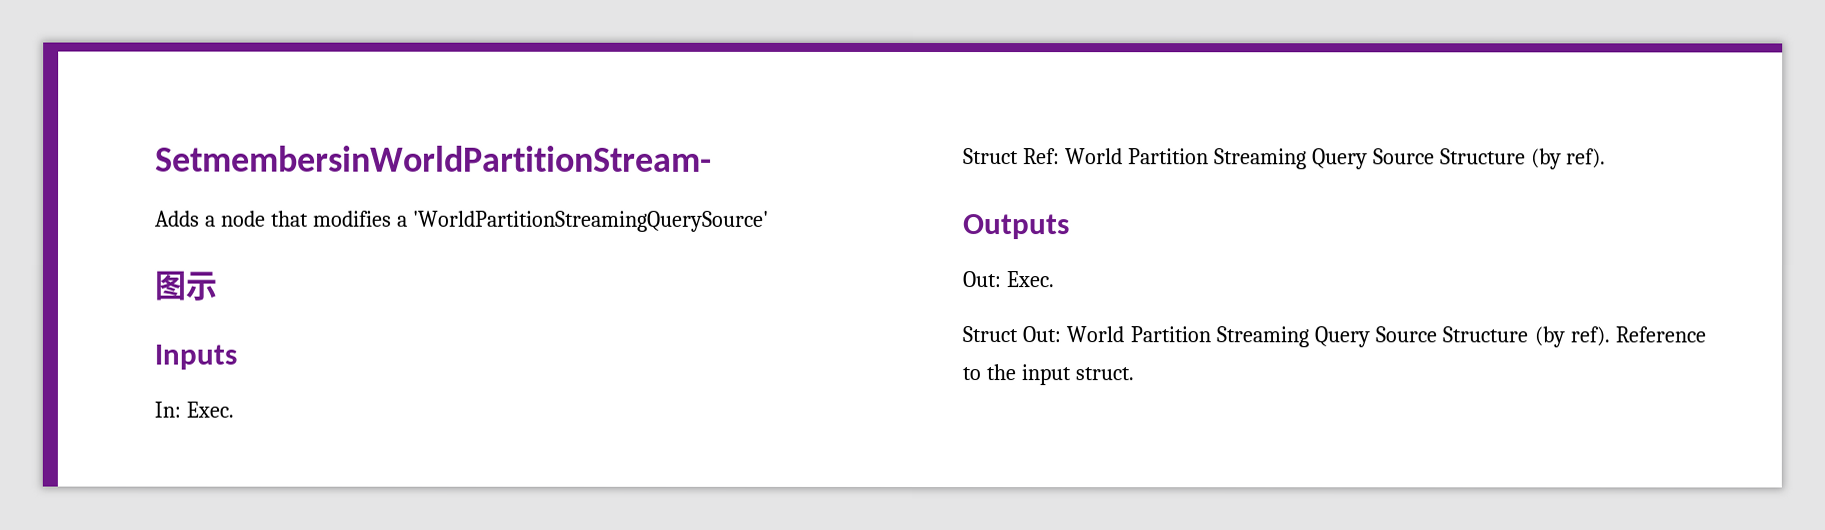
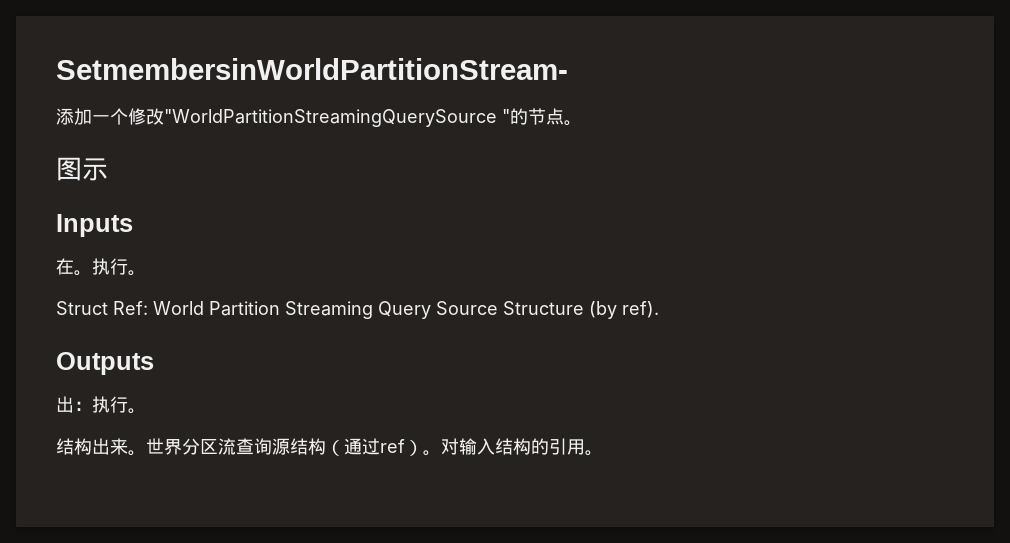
- Adds a node that modifies a 'WorldPartitionStreamingQuerySource'
+ 添加一个修改"WorldPartitionStreamingQuerySource "的节点。
- In: Exec.
+ 在。执行。
- Out: Exec.
- Struct Out: World Partition Streaming Query Source Structure (by ref). Reference to the input struct.
+ 出：执行。
+ 结构出来。世界分区流查询源结构（通过ref）。对输入结构的引用。

